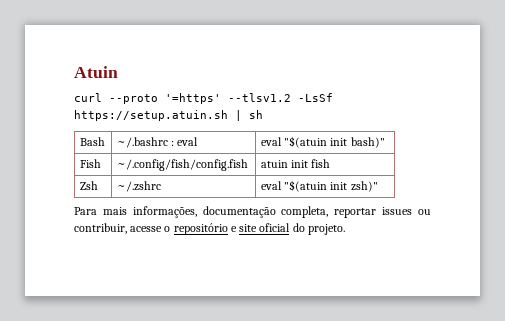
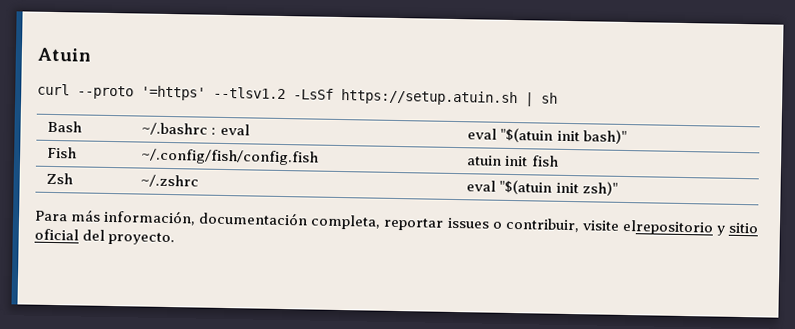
- Para mais informações, documentação completa, reportar issues ou contribuir, acesse o repositório e site oficial do projeto.
+ Para más información, documentación completa, reportar issues o contribuir, visite elrepositorio y sitio oficial del proyecto.

